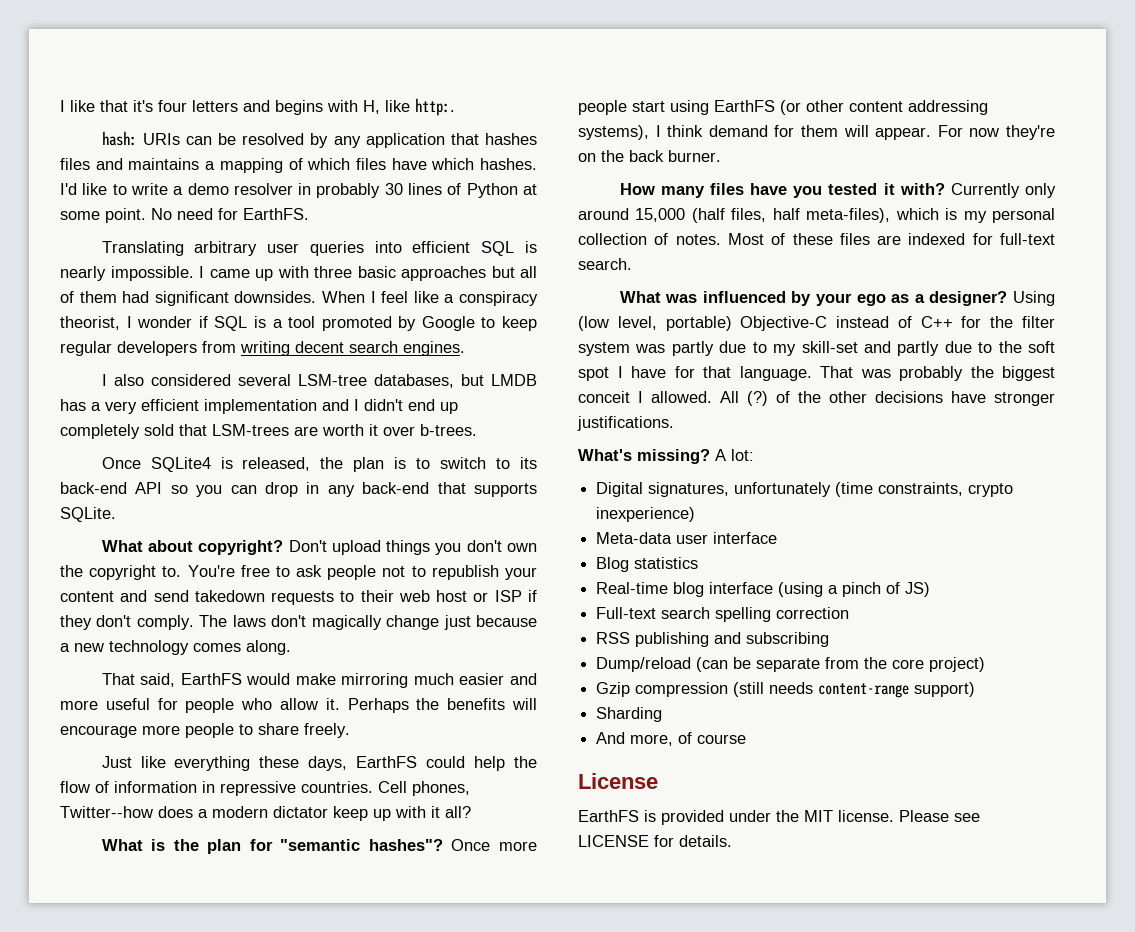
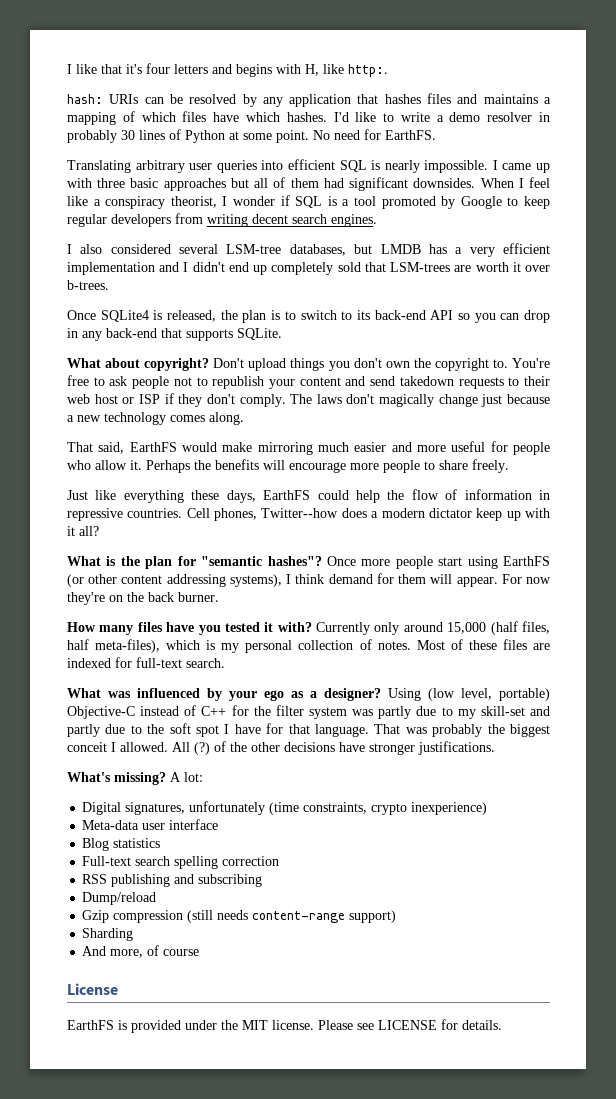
- Real-time blog interface (using a pinch of JS)
- Dump/reload (can be separate from the core project)
+ Dump/reload

